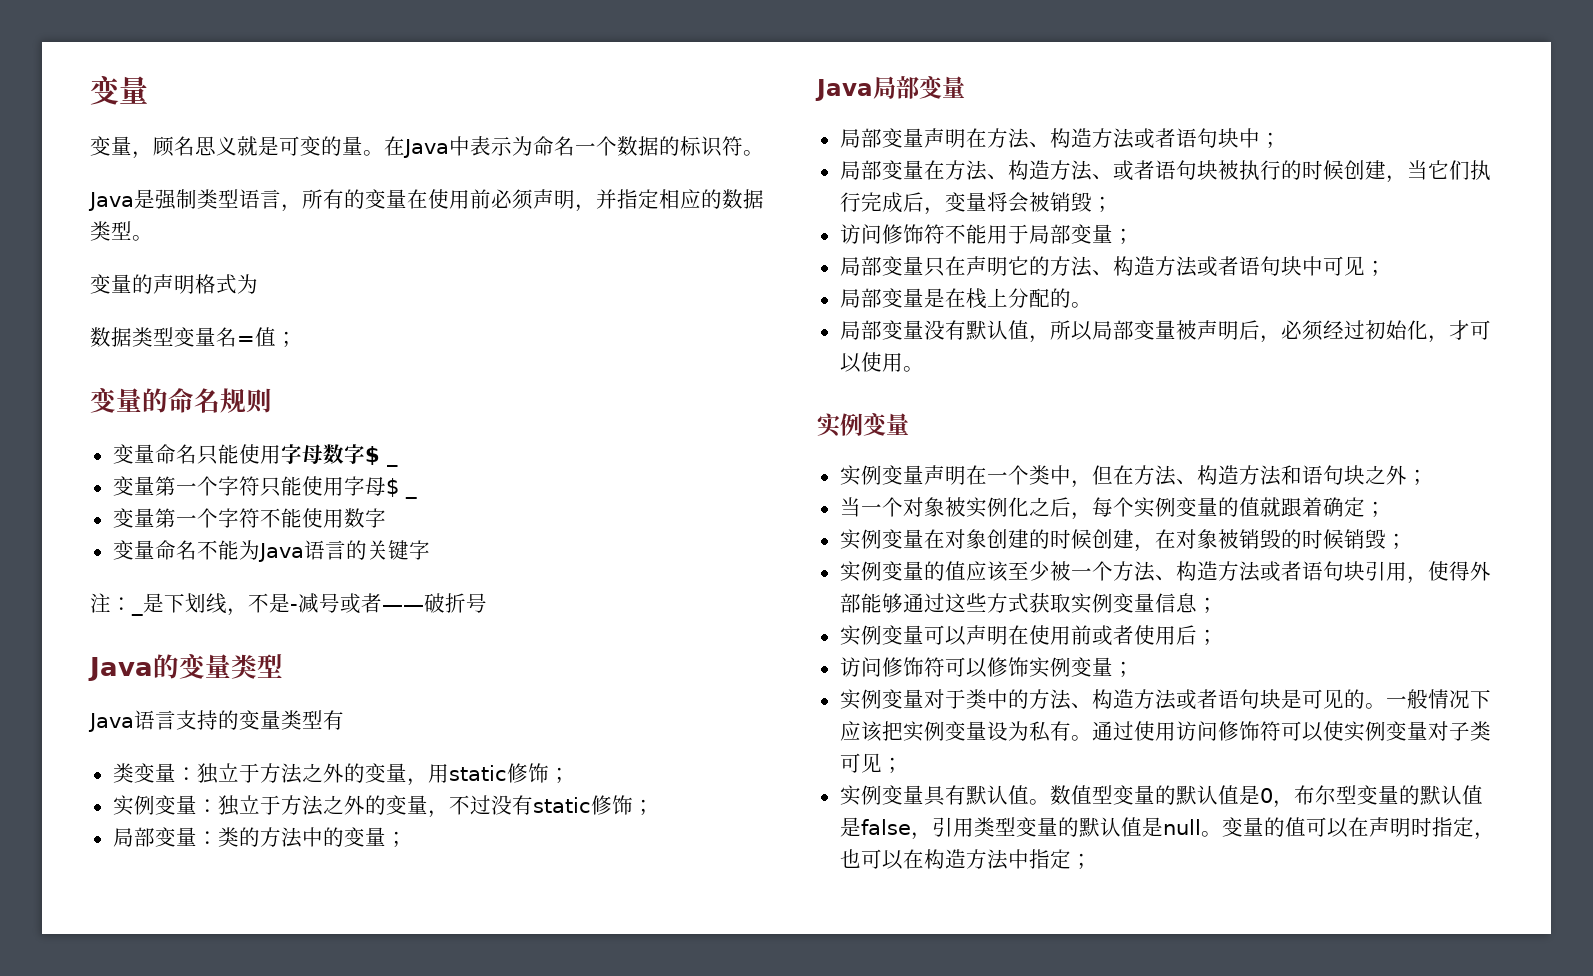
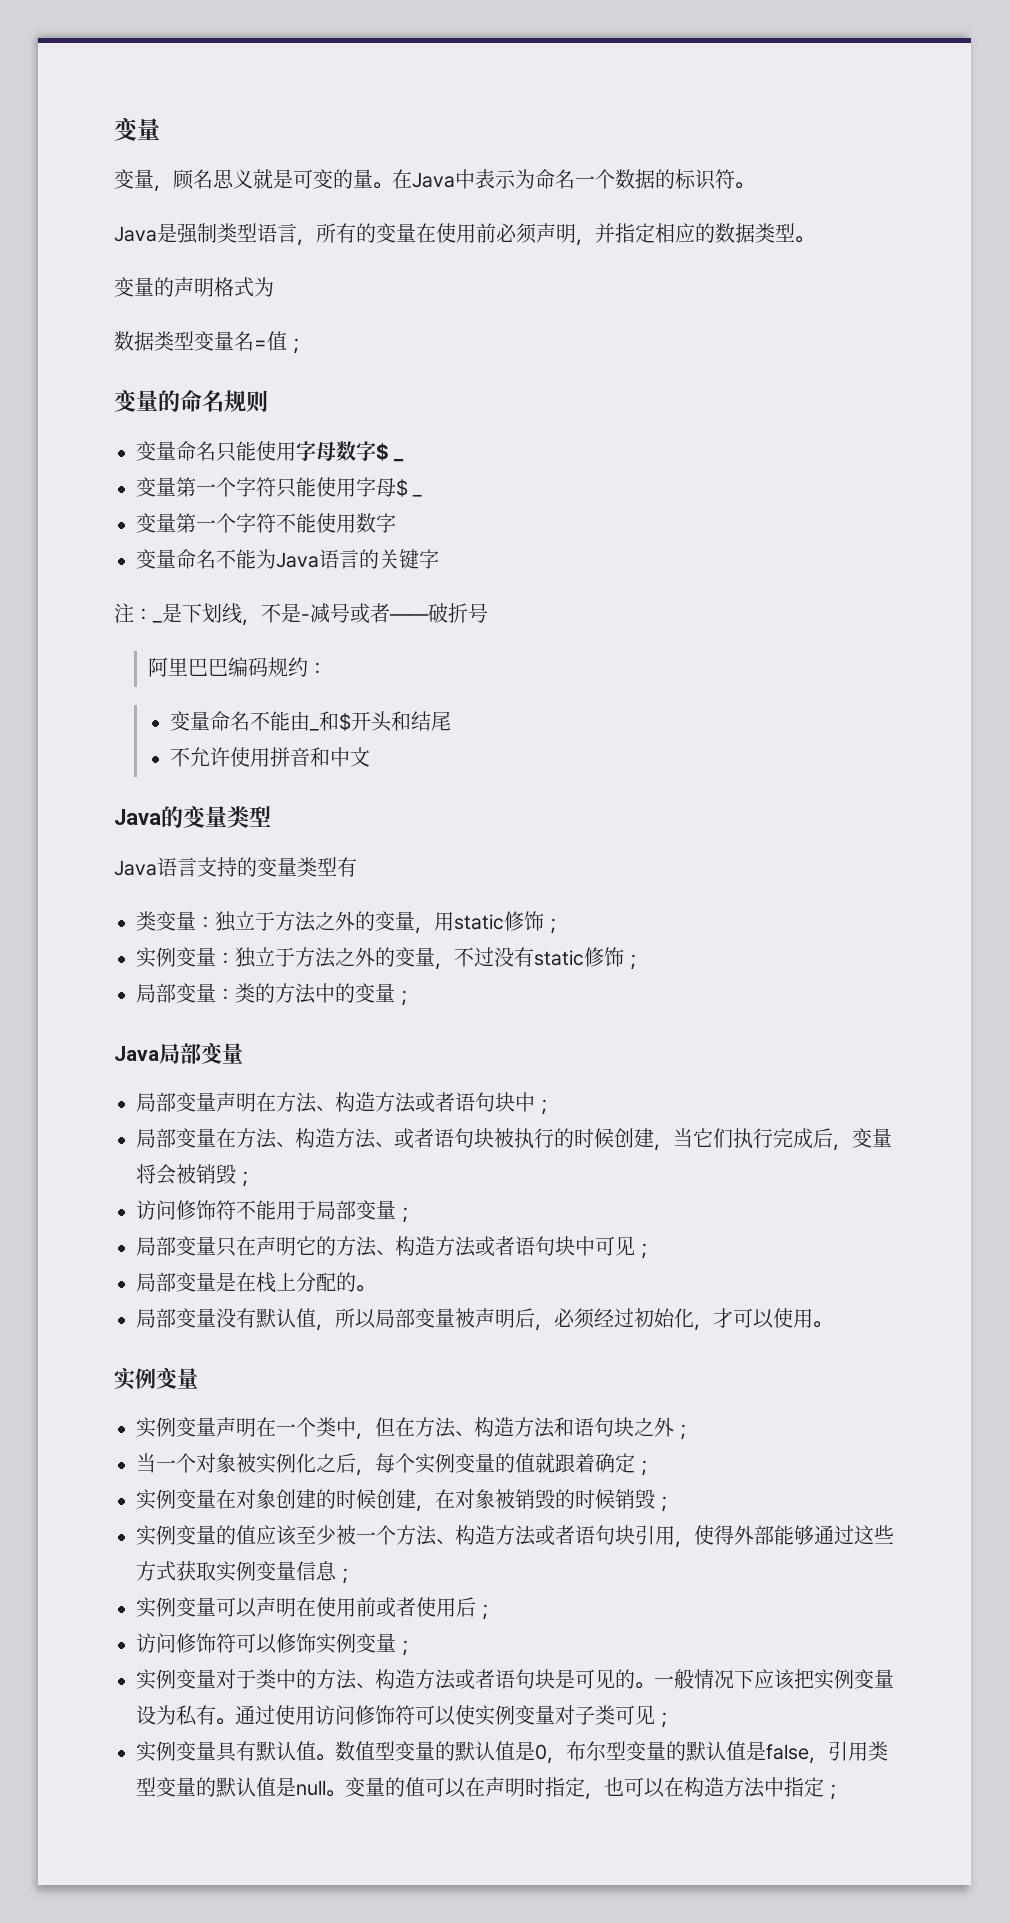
+ 阿里巴巴编码规约：
+ 变量命名不能由_和$开头和结尾
+ 不允许使用拼音和中文

